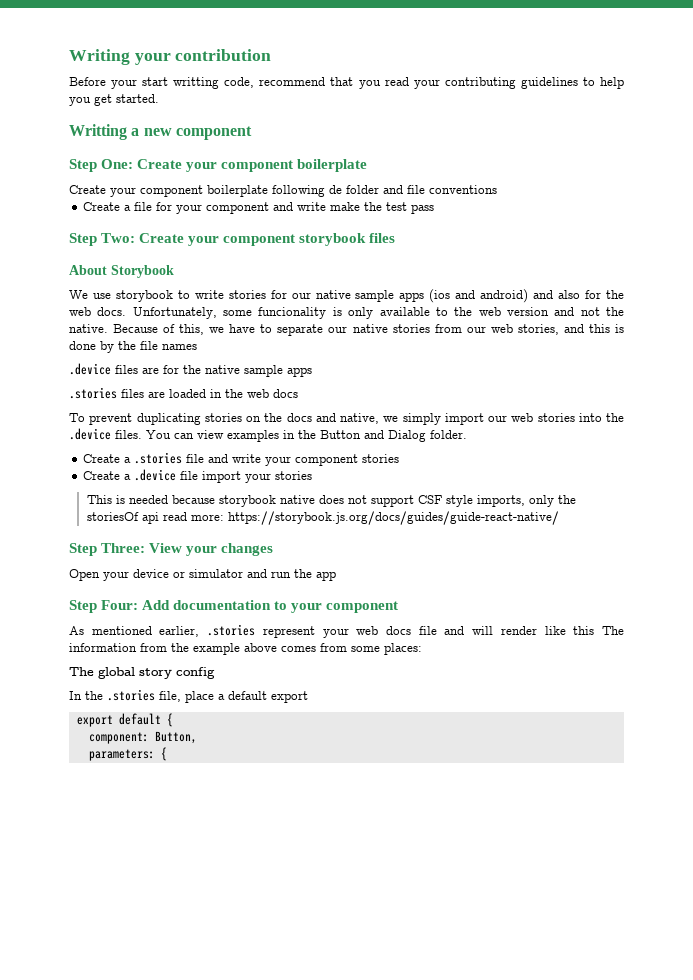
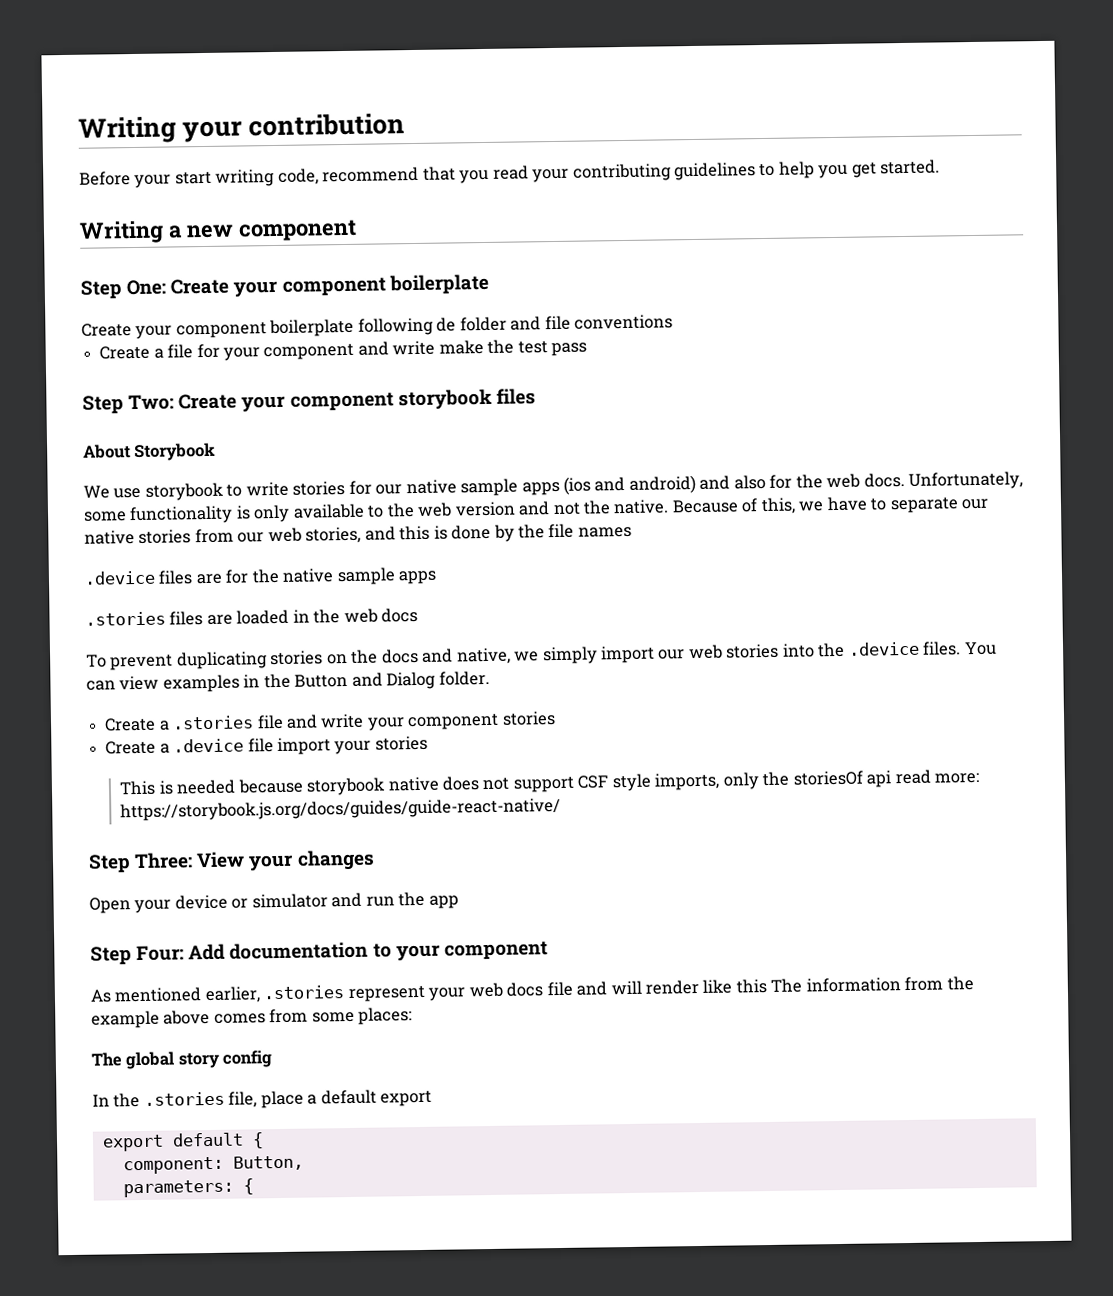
- Before your start writting code, recommend that you read your contributing guidelines to help you get started.
+ Before your start writing code, recommend that you read your contributing guidelines to help you get started.
- Writting a new component
+ Writing a new component
- Unfortunately, some funcionality is only available to the web version and not the native.
+ Unfortunately, some functionality is only available to the web version and not the native.

